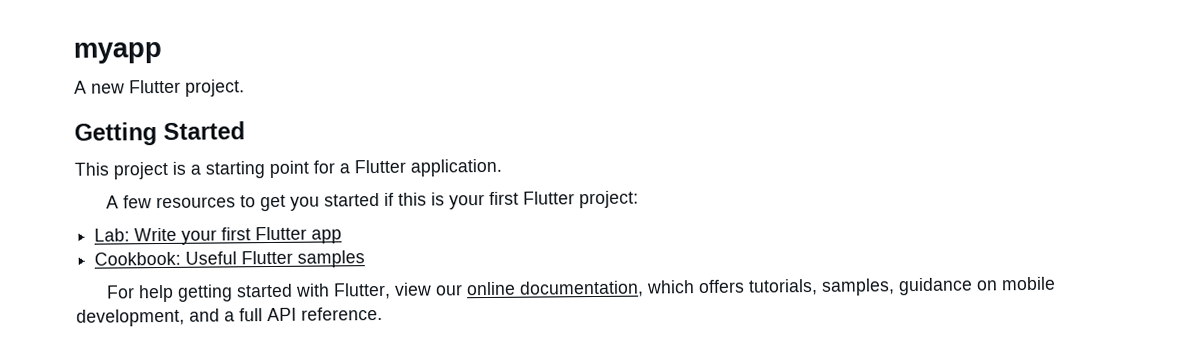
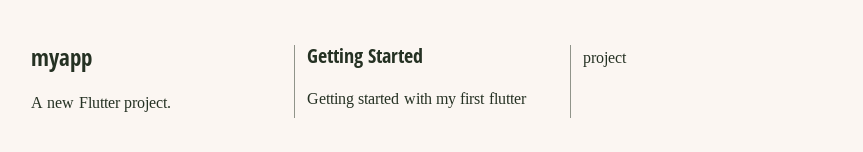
- This project is a starting point for a Flutter application.
- A few resources to get you started if this is your first Flutter project:
- Lab: Write your first Flutter app
- Cookbook: Useful Flutter samples
- For help getting started with Flutter, view our online documentation, which offers tutorials, samples, guidance on mobile development, and a full API reference.
+ Getting started with my first flutter project

